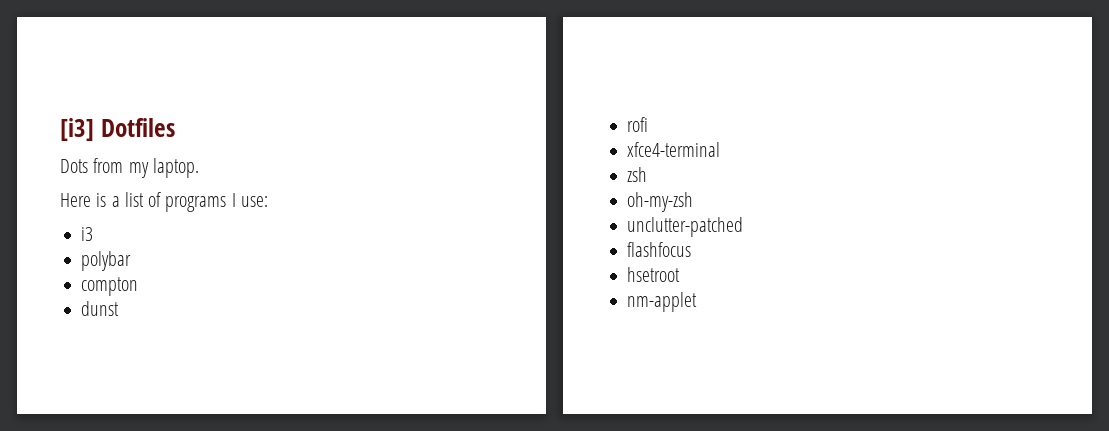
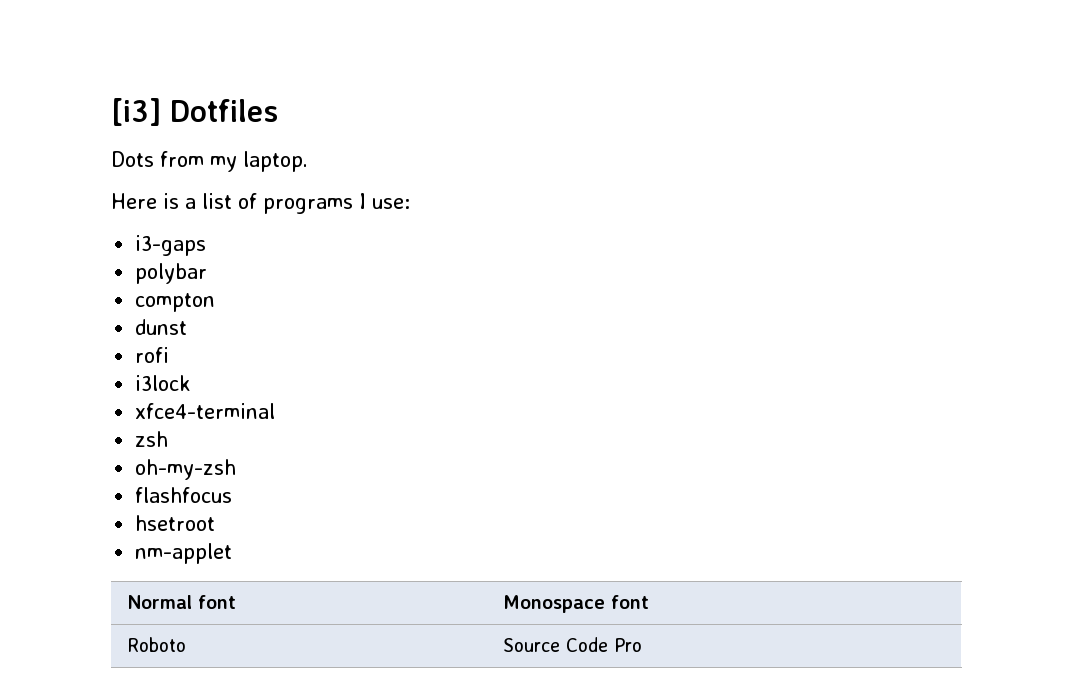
- i3
+ i3-gaps
+ i3lock
- unclutter-patched
+ Normal font | Monospace font
+ Roboto | Source Code Pro

